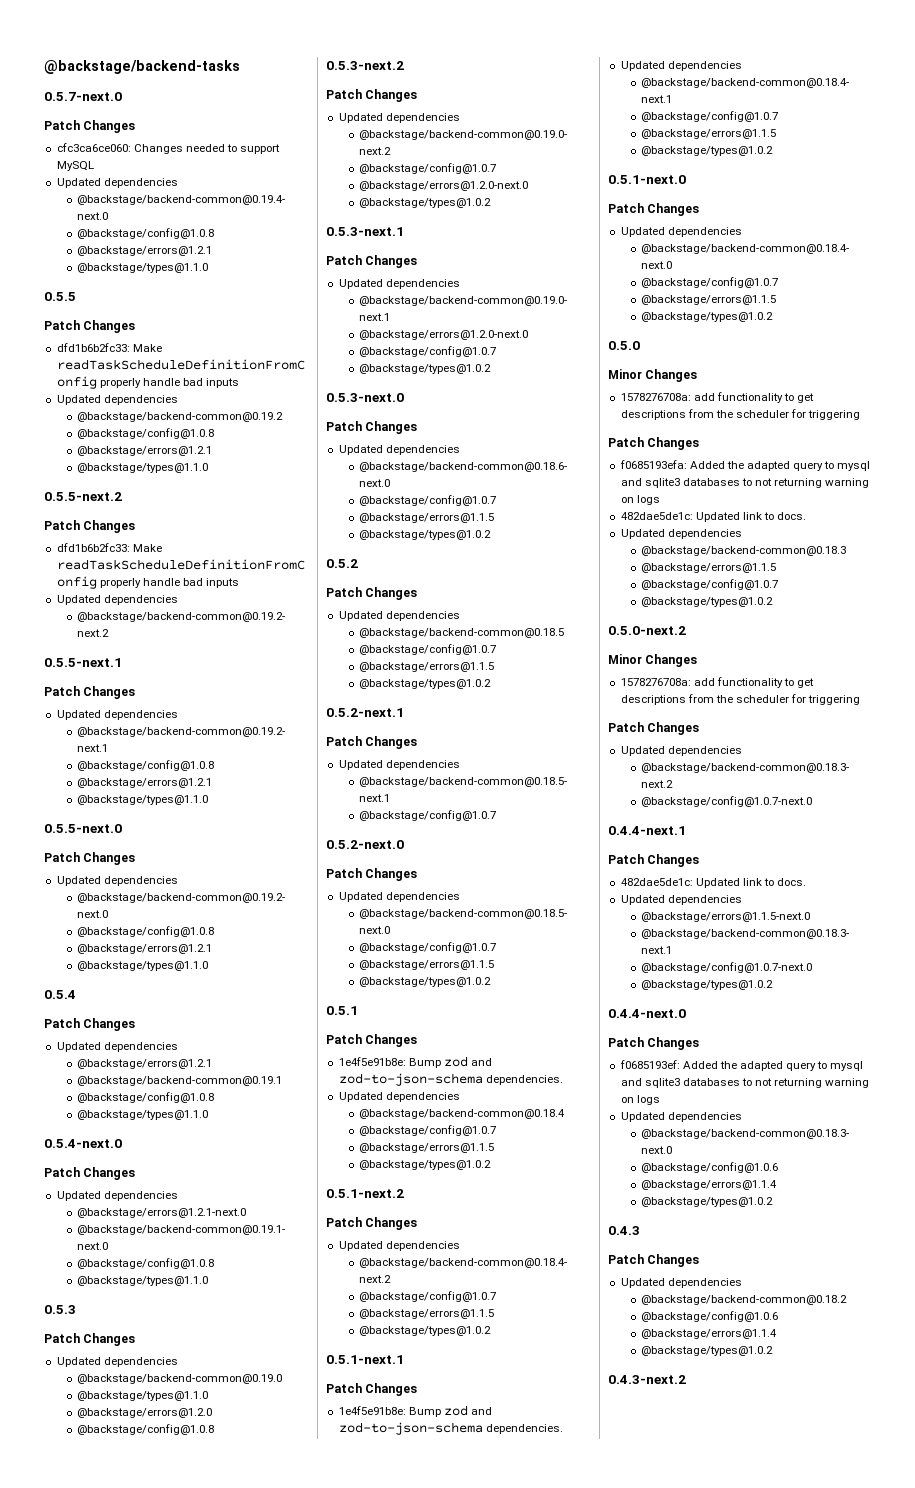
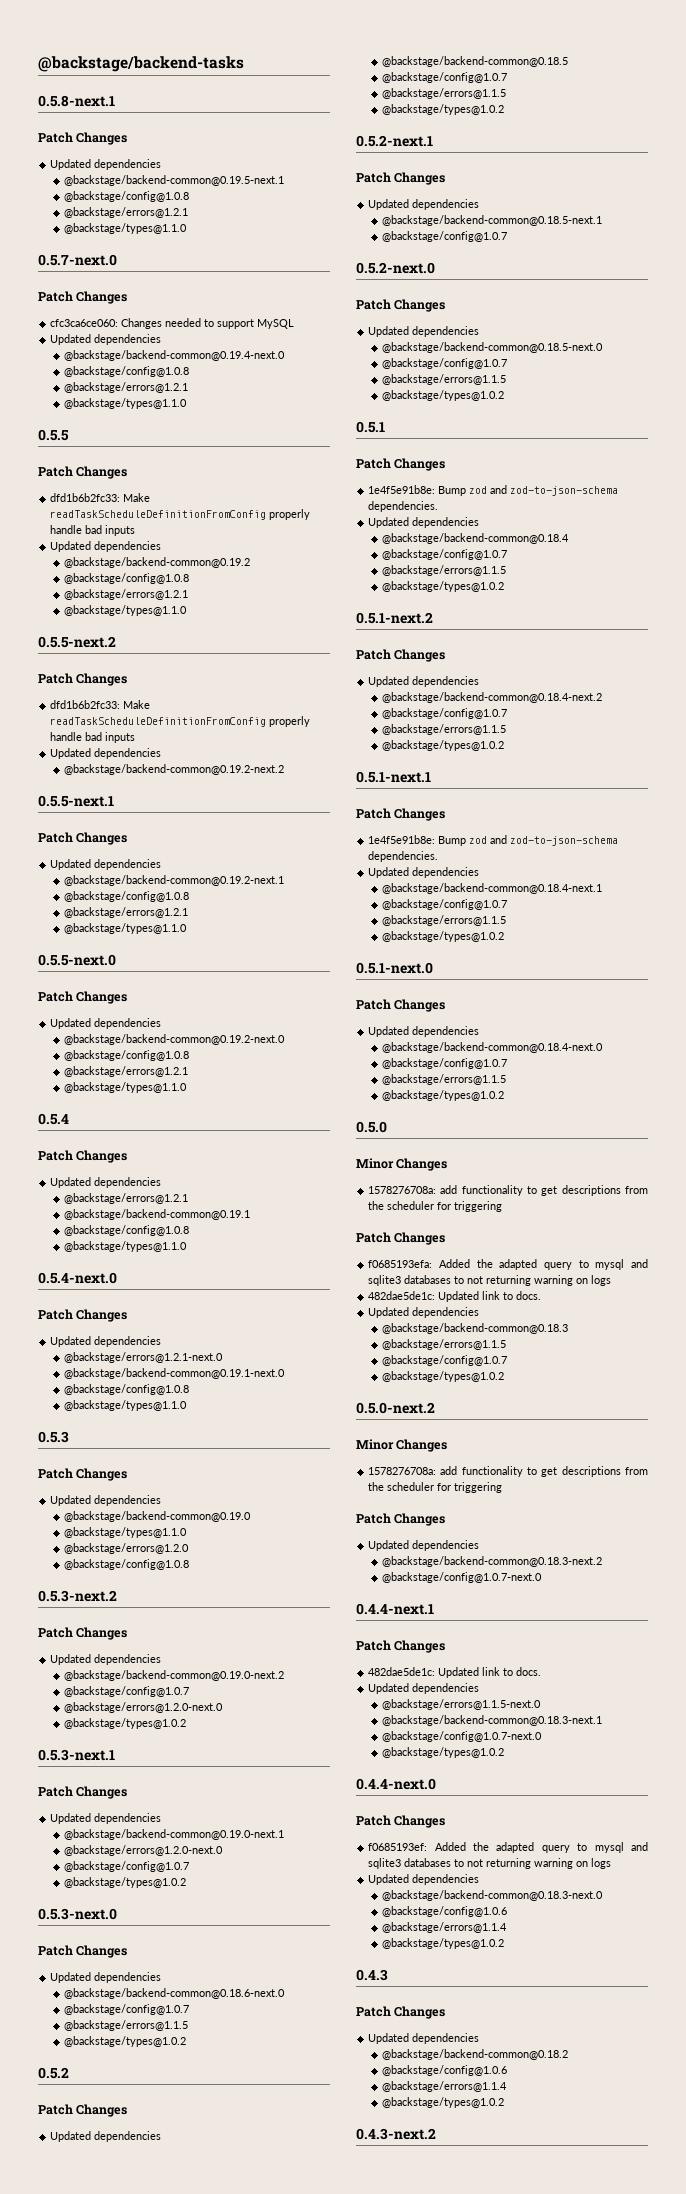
+ 0.5.8-next.1
+ Patch Changes
+ Updated dependencies
+ @backstage/backend-common@0.19.5-next.1
+ @backstage/config@1.0.8
+ @backstage/errors@1.2.1
+ @backstage/types@1.1.0

